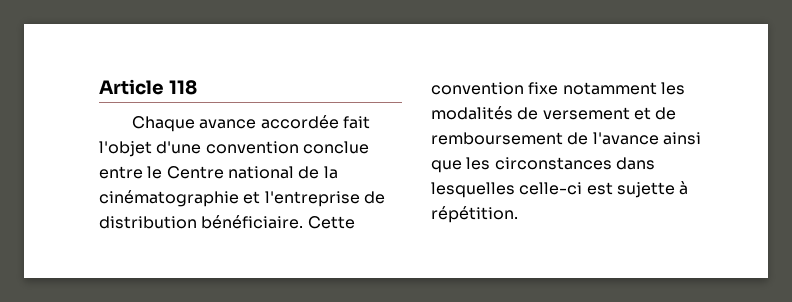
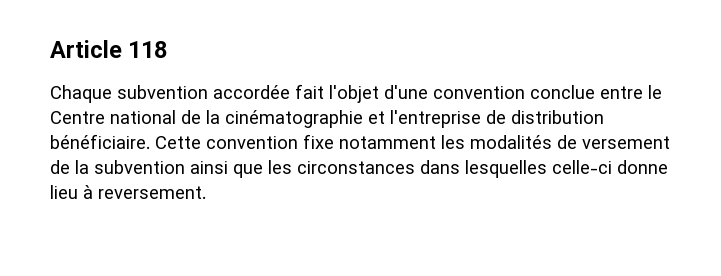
- Chaque avance accordée fait l'objet d'une convention conclue entre le Centre national de la cinématographie et l'entreprise de distribution bénéficiaire.
+ Chaque subvention accordée fait l'objet d'une convention conclue entre le Centre national de la cinématographie et l'entreprise de distribution bénéficiaire.
- Cette convention fixe notamment les modalités de versement et de remboursement de l'avance ainsi que les circonstances dans lesquelles celle-ci est sujette à répétition.
+ Cette convention fixe notamment les modalités de versement de la subvention ainsi que les circonstances dans lesquelles celle-ci donne lieu à reversement.

